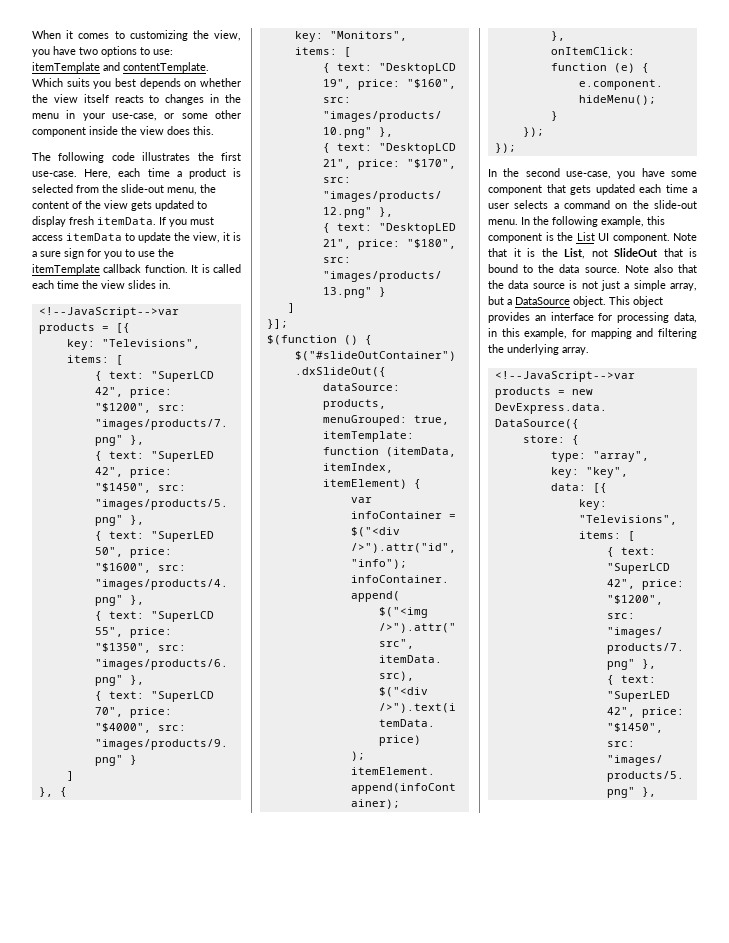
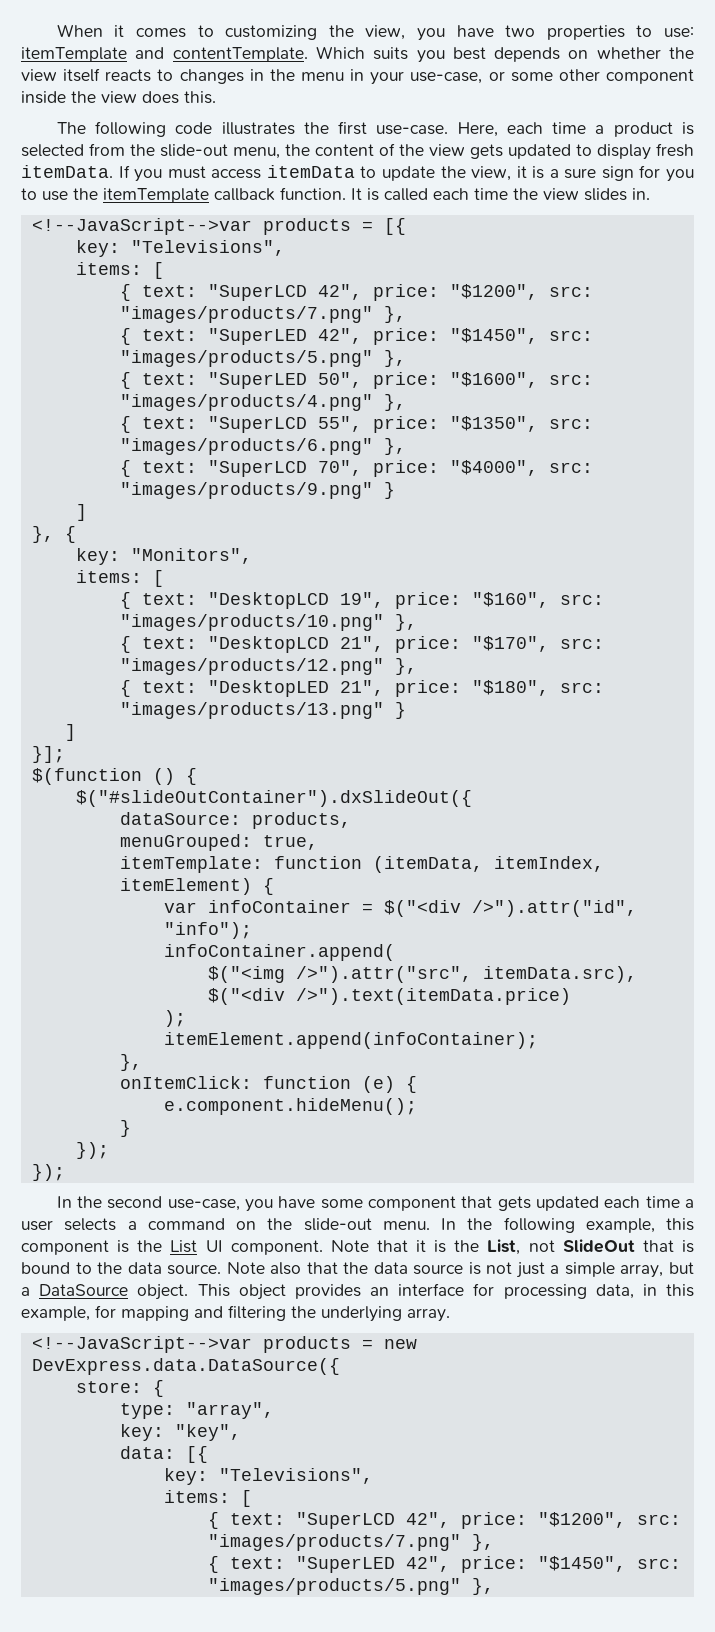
- When it comes to customizing the view, you have two options to use: itemTemplate and contentTemplate.
+ When it comes to customizing the view, you have two properties to use: itemTemplate and contentTemplate.

